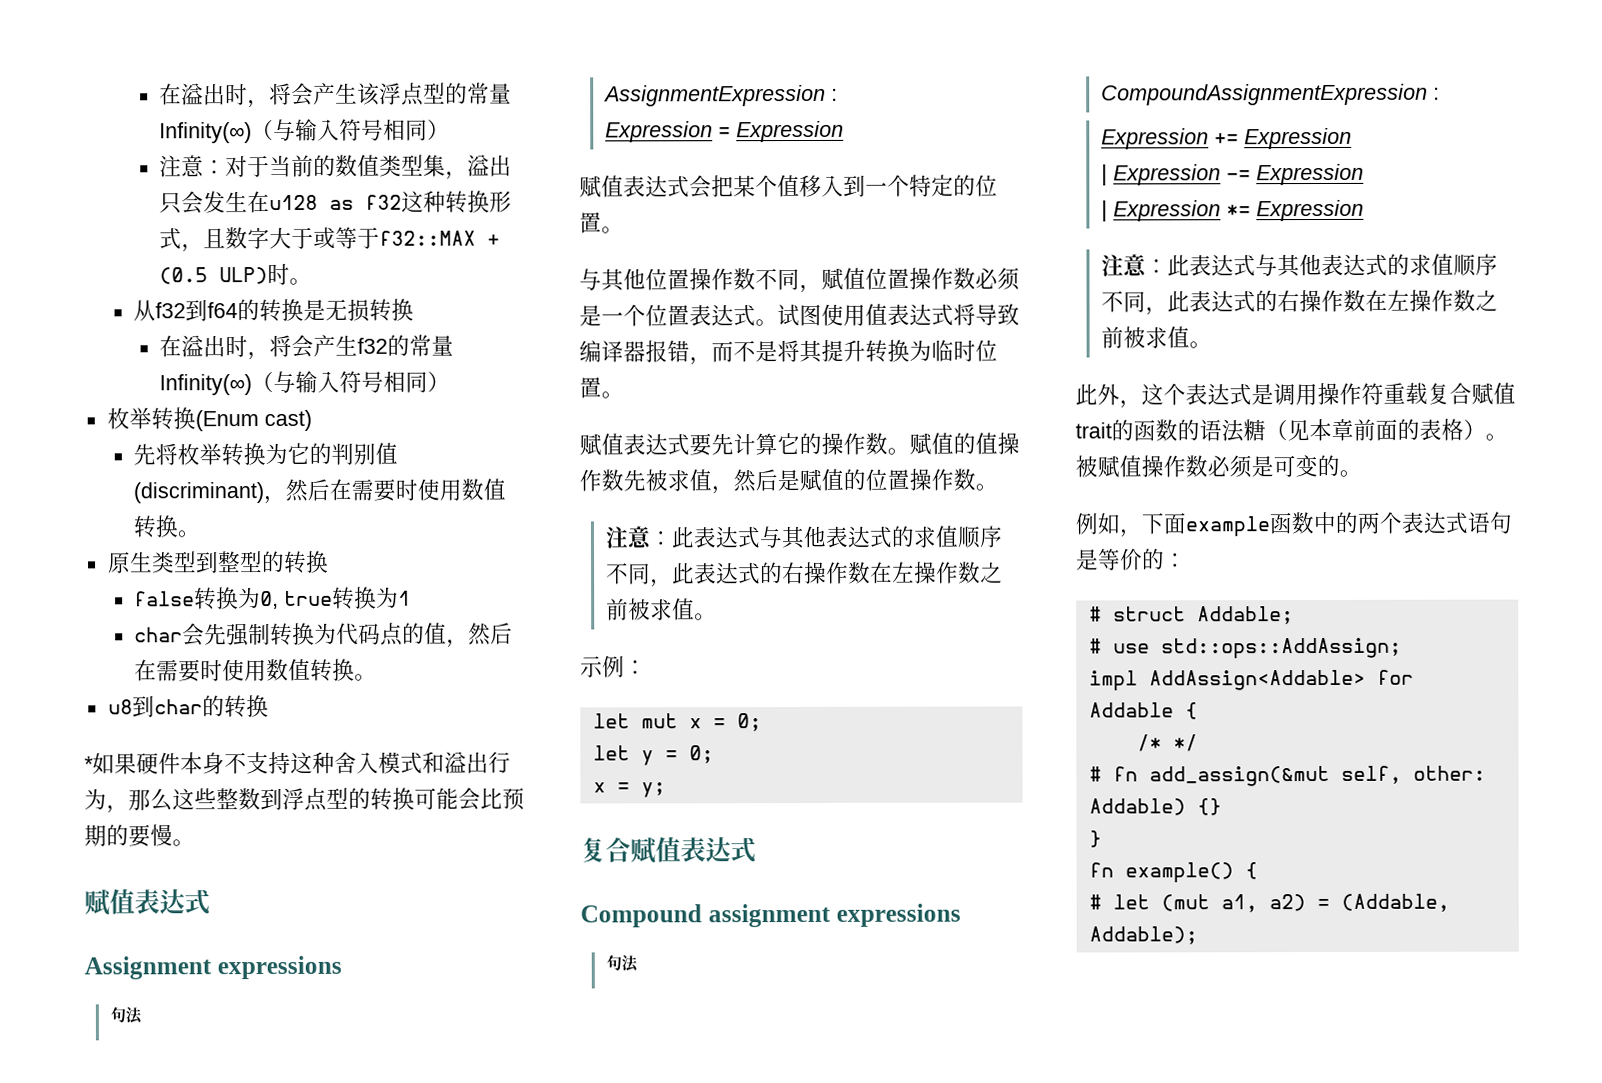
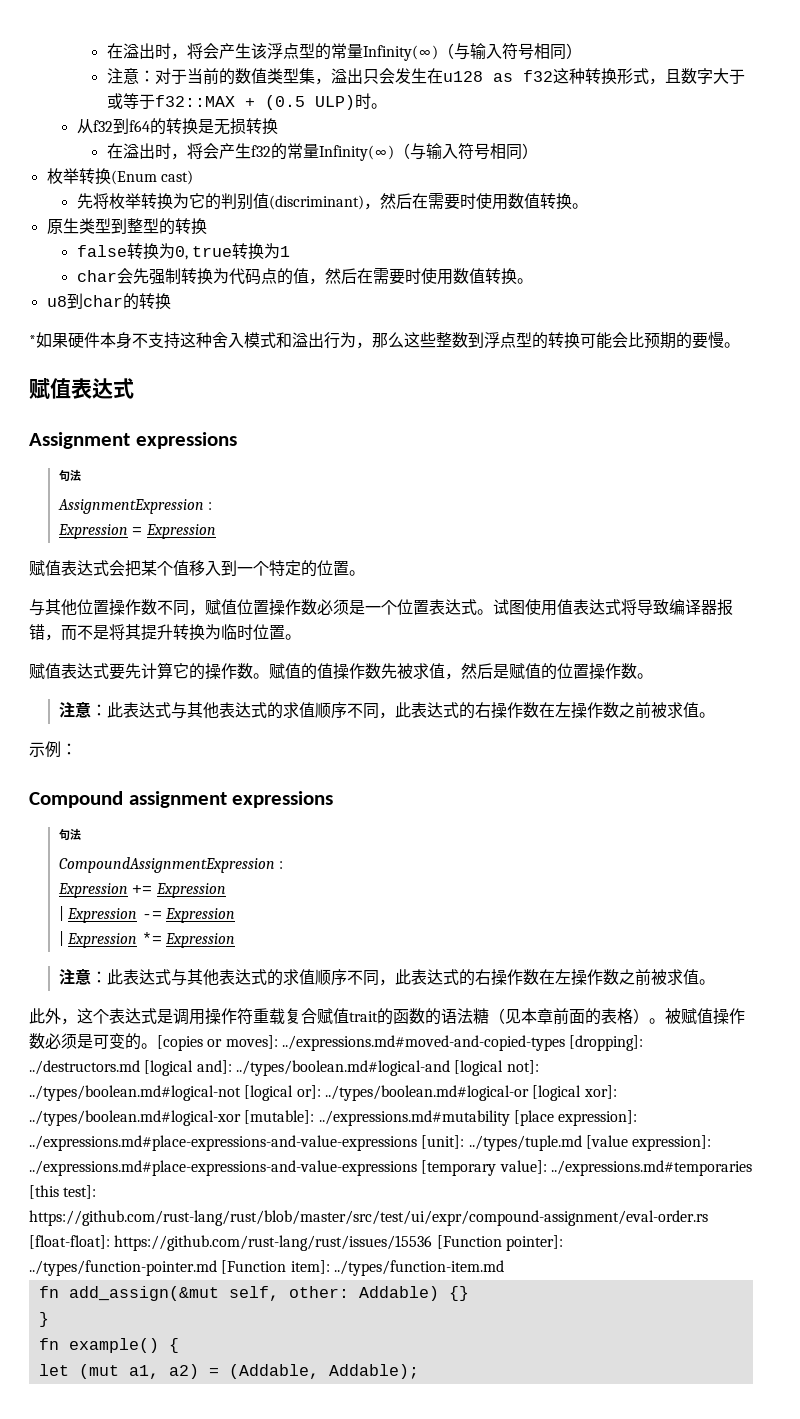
- let mut x = 0;
- let y = 0;
- x = y;
- 复合赋值表达式
- 被赋值操作数必须是可变的。
- 例如，下面example函数中的两个表达式语句是等价的：
- # struct Addable;
- # use std::ops::AddAssign;
- impl AddAssign<Addable> for Addable {
- /* */
- # fn add_assign(&mut self, other: Addable) {}
+ 被赋值操作数必须是可变的。[copies or moves]: ../expressions.md#moved-and-copied-types [dropping]: ../destructors.md [logical and]: ../types/boolean.md#logical-and [logical not]: ../types/boolean.md#logical-not [logical or]: ../types/boolean.md#logical-or [logical xor]: ../types/boolean.md#logical-xor [mutable]: ../expressions.md#mutability [place expression]: ../expressions.md#place-expressions-and-value-expressions [unit]: ../types/tuple.md [value expression]: ../expressions.md#place-expressions-and-value-expressions [temporary value]: ../expressions.md#temporaries [this test]: https://github.com/rust-lang/rust/blob/master/src/test/ui/expr/compound-assignment/eval-order.rs [float-float]: https://github.com/rust-lang/rust/issues/15536 [Function pointer]: ../types/function-pointer.md [Function item]: ../types/function-item.md
+ fn add_assign(&mut self, other: Addable) {}
- # let (mut a1, a2) = (Addable, Addable);
+ let (mut a1, a2) = (Addable, Addable);

